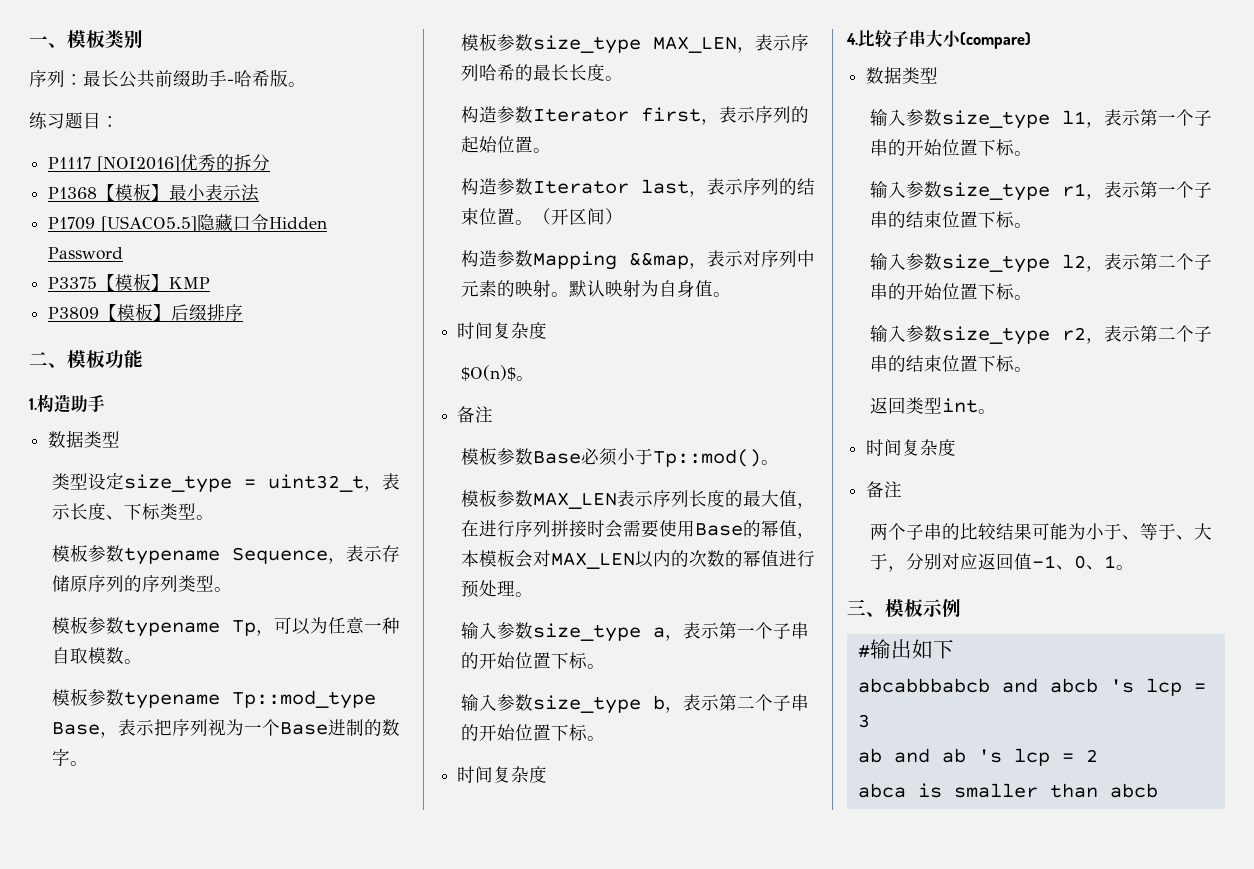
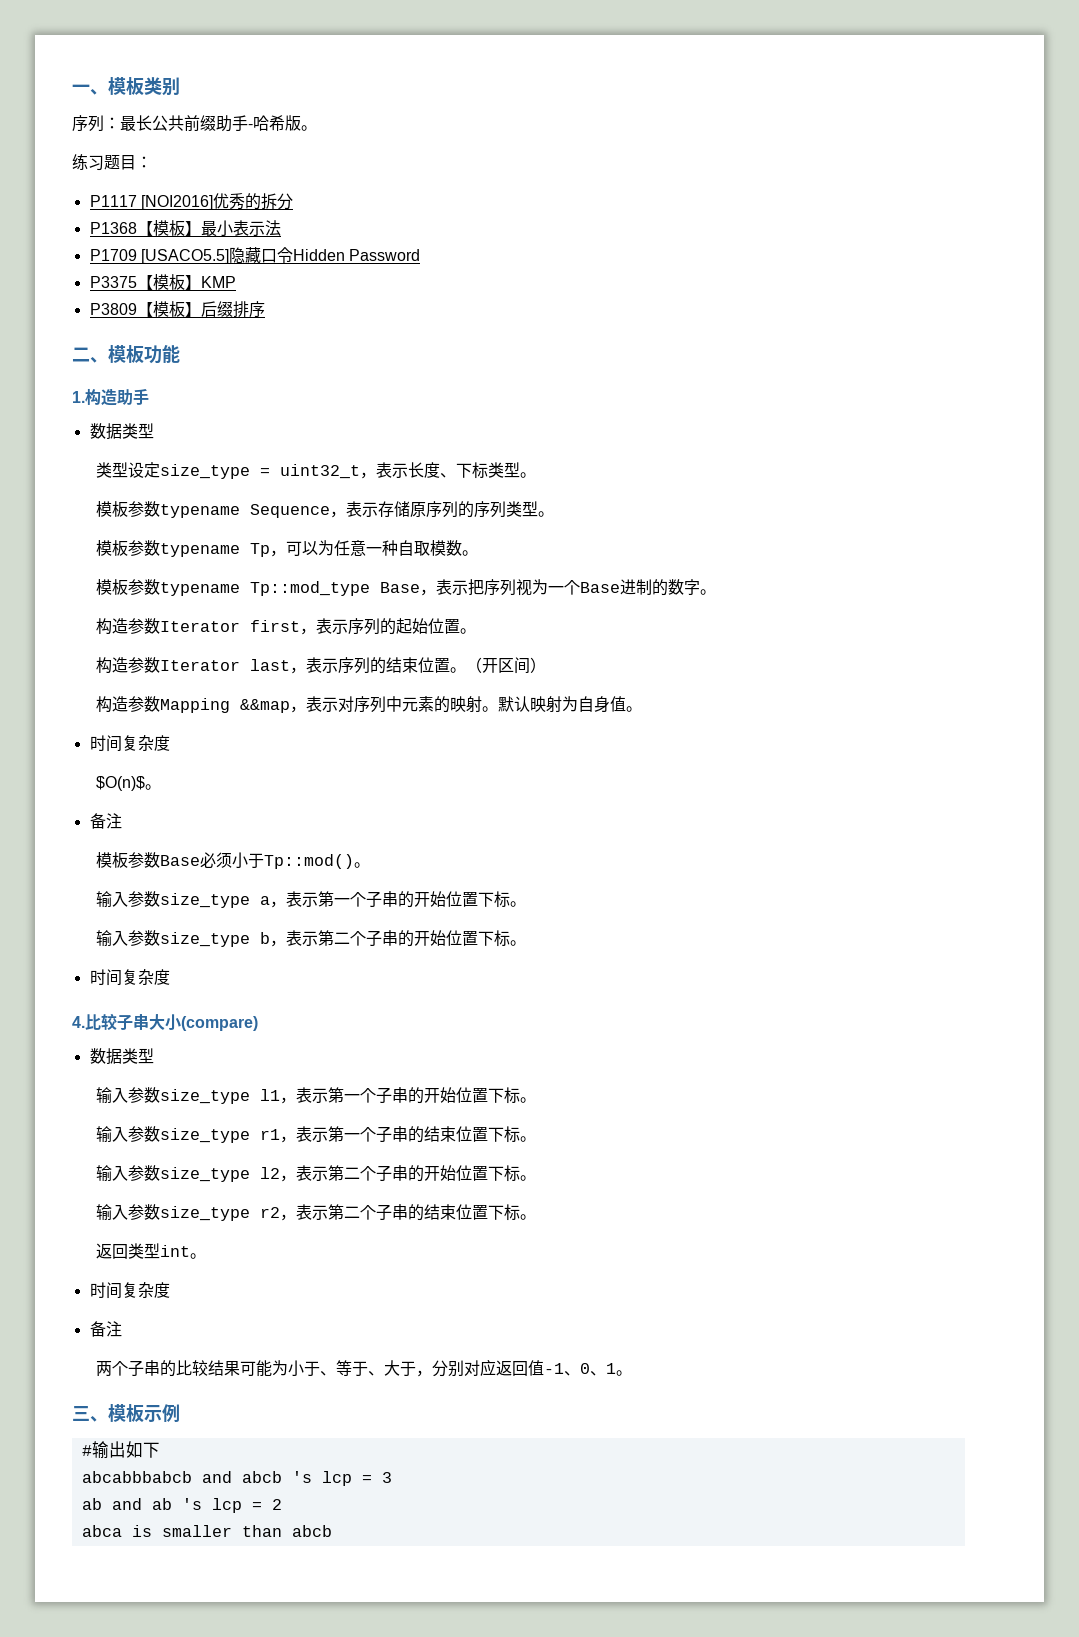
- 模板参数size_type MAX_LEN，表示序列哈希的最长长度。
- 模板参数MAX_LEN表示序列长度的最大值，在进行序列拼接时会需要使用Base的幂值，本模板会对MAX_LEN以内的次数的幂值进行预处理。

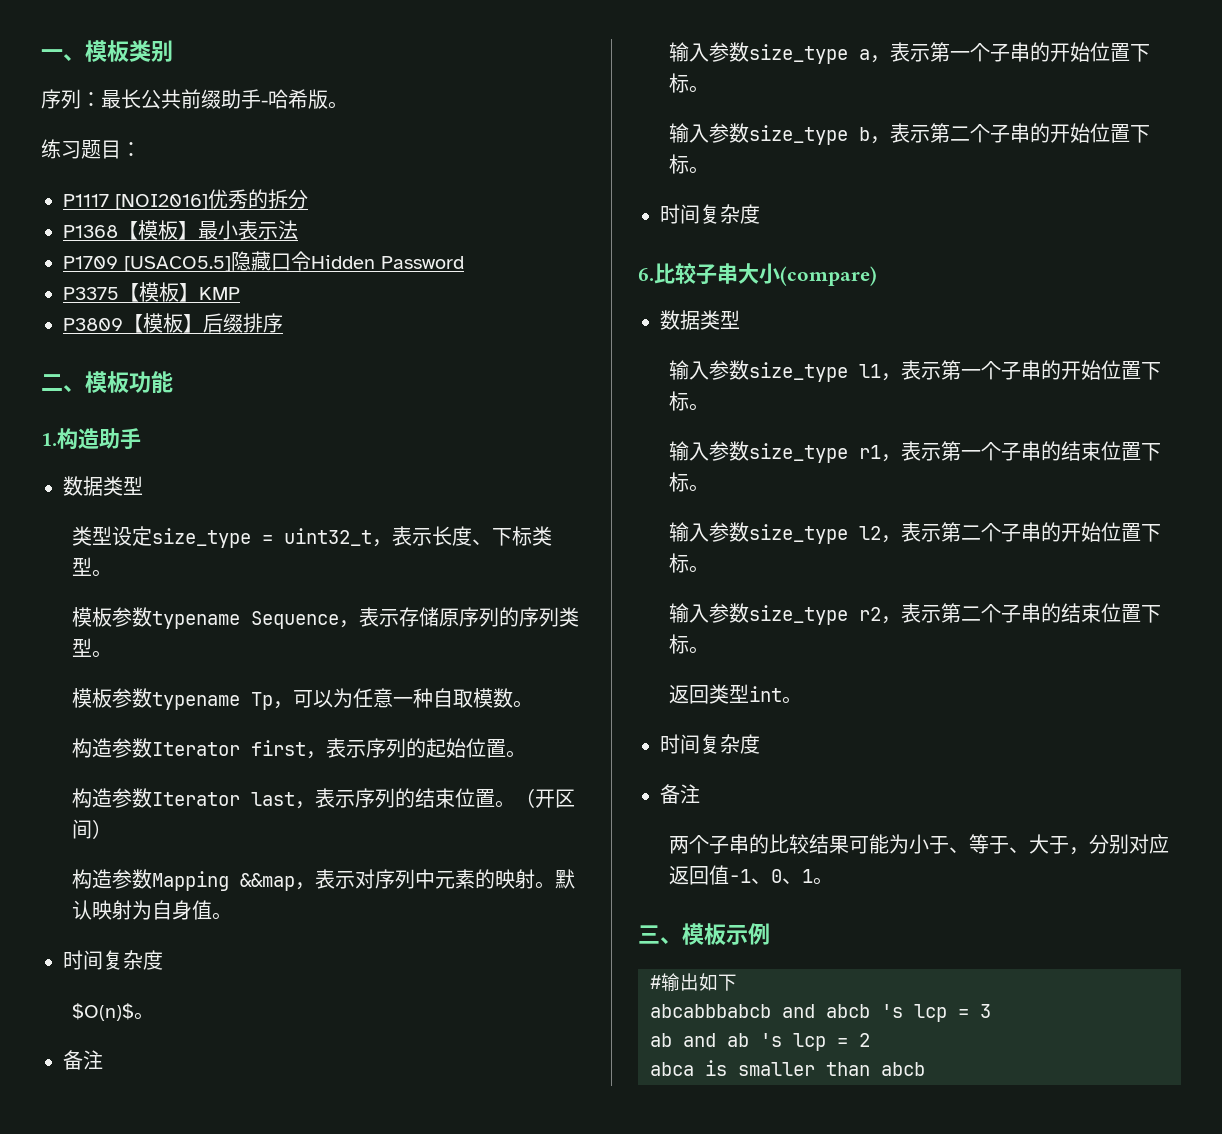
- 模板参数typename Tp::mod_type Base，表示把序列视为一个Base进制的数字。
- 模板参数Base必须小于Tp::mod()。
- 4.比较子串大小(compare)
+ 6.比较子串大小(compare)

